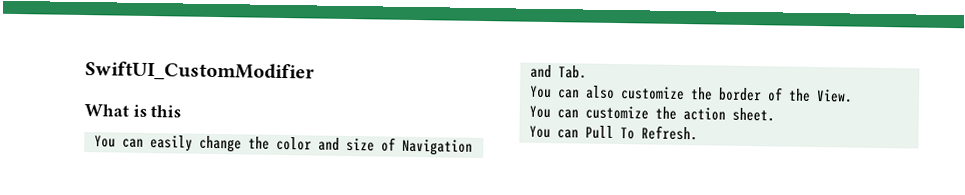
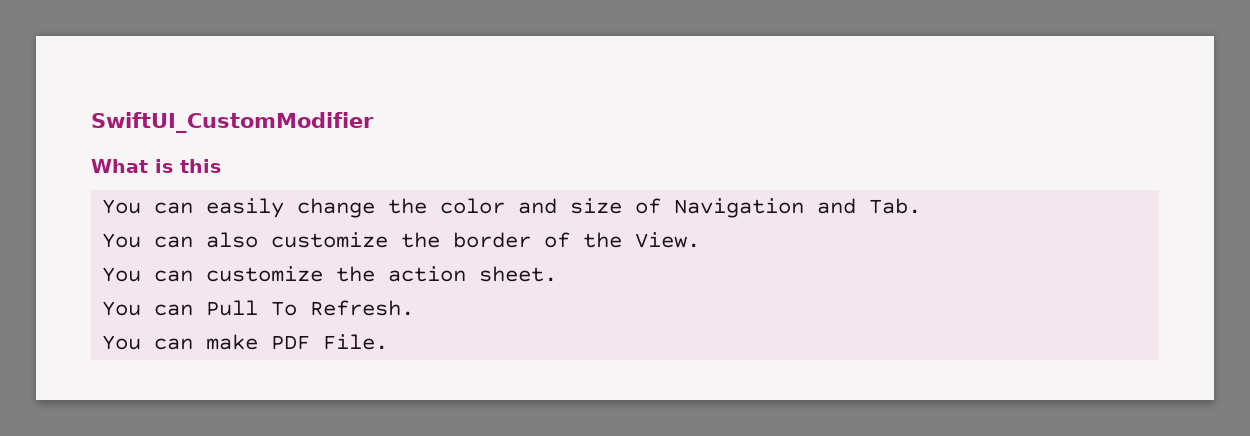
+ You can make PDF File.

